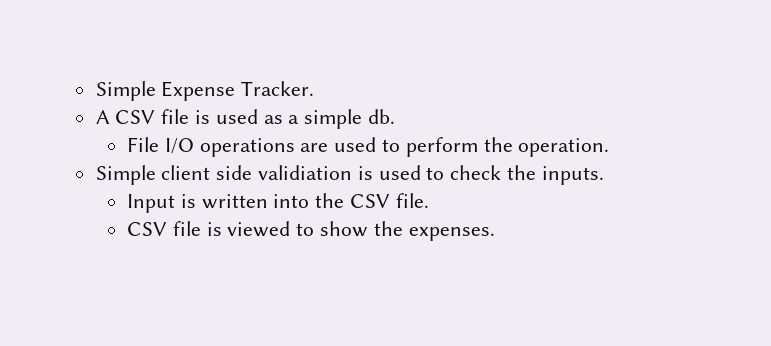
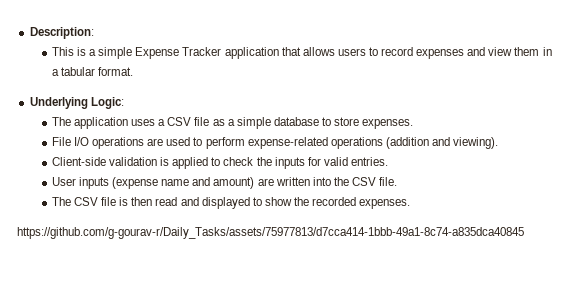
- Simple Expense Tracker.
- A CSV file is used as a simple db.
+ Description:
+ This is a simple Expense Tracker application that allows users to record expenses and view them in a tabular format.
+ Underlying Logic:
+ The application uses a CSV file as a simple database to store expenses.
- File I/O operations are used to perform the operation.
- Simple client side validiation is used to check the inputs.
- Input is written into the CSV file.
+ File I/O operations are used to perform expense-related operations (addition and viewing).
+ Client-side validation is applied to check the inputs for valid entries.
+ User inputs (expense name and amount) are written into the CSV file.
- CSV file is viewed to show the expenses.
+ The CSV file is then read and displayed to show the recorded expenses.
+ https://github.com/g-gourav-r/Daily_Tasks/assets/75977813/d7cca414-1bbb-49a1-8c74-a835dca40845

